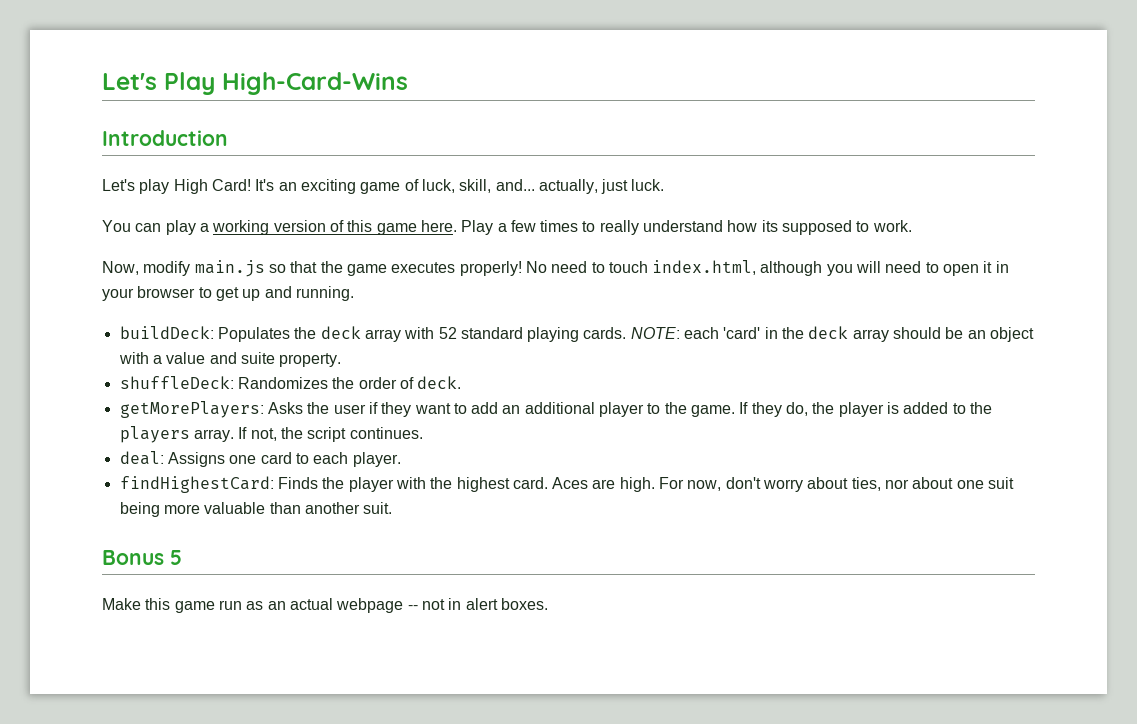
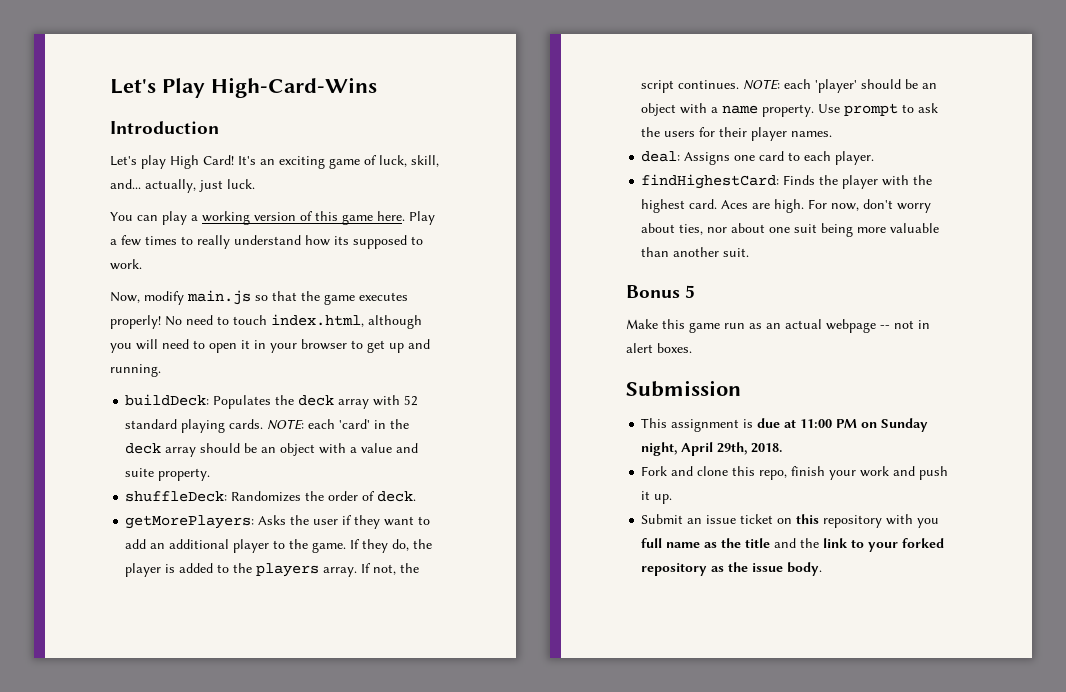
+ NOTE: each 'player' should be an object with a name property. Use prompt to ask the users for their player names.
+ Submission
+ This assignment is due at 11:00 PM on Sunday night, April 29th, 2018.
+ Fork and clone this repo, finish your work and push it up.
+ Submit an issue ticket on this repository with you full name as the title and the link to your forked repository as the issue body.

